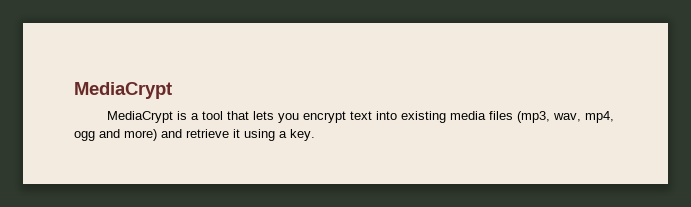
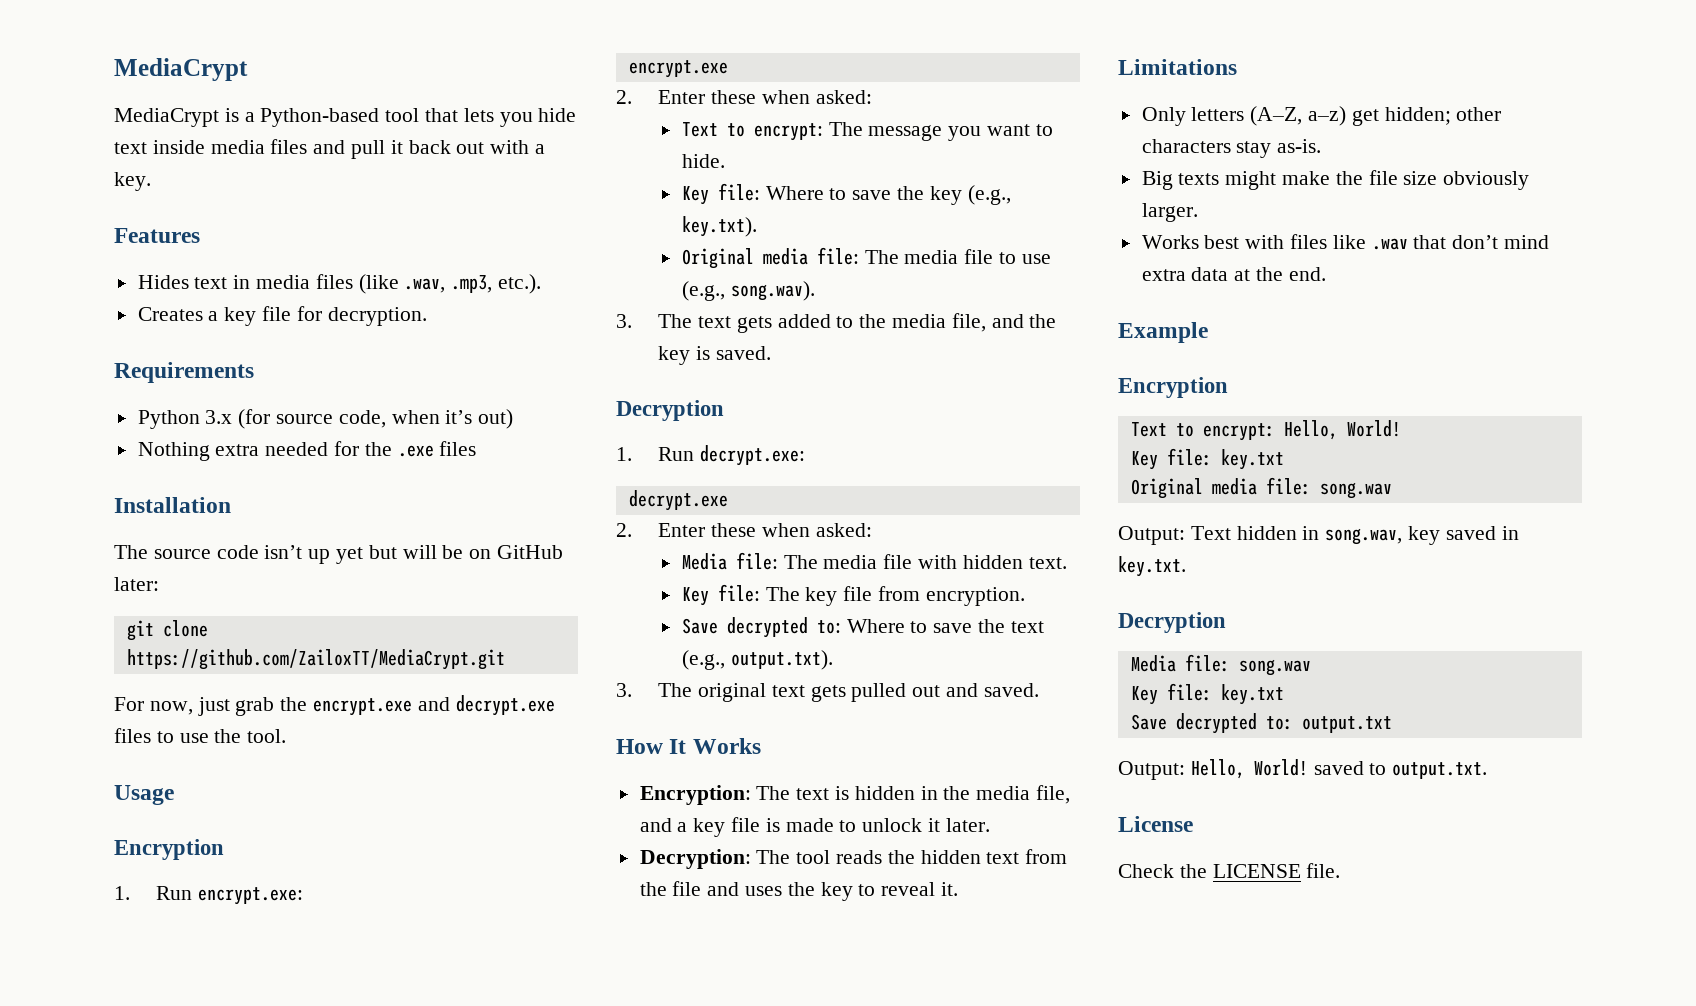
- MediaCrypt is a tool that lets you encrypt text into existing media files (mp3, wav, mp4, ogg and more) and retrieve it using a key.
+ MediaCrypt is a Python-based tool that lets you hide text inside media files and pull it back out with a key.
+ Features
+ Hides text in media files (like .wav, .mp3, etc.).
+ Creates a key file for decryption.
+ Requirements
+ Python 3.x (for source code, when it’s out)
+ Nothing extra needed for the .exe files
+ Installation
+ The source code isn’t up yet but will be on GitHub later:
+ git clone https://github.com/ZailoxTT/MediaCrypt.git
+ For now, just grab the encrypt.exe and decrypt.exe files to use the tool.
+ Usage
+ Encryption
+ 1. Run encrypt.exe:
+ encrypt.exe
+ 2. Enter these when asked:
+ Text to encrypt: The message you want to hide.
+ Key file: Where to save the key (e.g., key.txt).
+ Original media file: The media file to use (e.g., song.wav).
+ 3. The text gets added to the media file, and the key is saved.
+ Decryption
+ 1. Run decrypt.exe:
+ decrypt.exe
+ 2. Enter these when asked:
+ Media file: The media file with hidden text.
+ Key file: The key file from encryption.
+ Save decrypted to: Where to save the text (e.g., output.txt).
+ 3. The original text gets pulled out and saved.
+ How It Works
+ Encryption: The text is hidden in the media file, and a key file is made to unlock it later.
+ Decryption: The tool reads the hidden text from the file and uses the key to reveal it.
+ Limitations
+ Only letters (A–Z, a–z) get hidden; other characters stay as-is.
+ Big texts might make the file size obviously larger.
+ Works best with files like .wav that don’t mind extra data at the end.
+ Example
+ Encryption
+ Text to encrypt: Hello, World!
+ Key file: key.txt
+ Original media file: song.wav
+ Output: Text hidden in song.wav, key saved in key.txt.
+ Decryption
+ Media file: song.wav
+ Key file: key.txt
+ Save decrypted to: output.txt
+ Output: Hello, World! saved to output.txt.
+ License
+ Check the LICENSE file.

